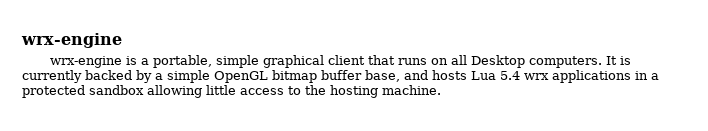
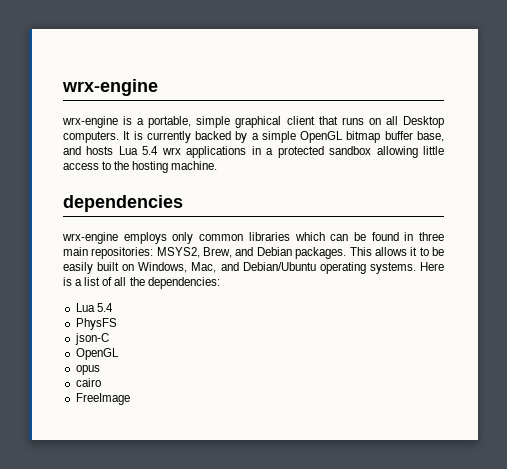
+ dependencies
+ wrx-engine employs only common libraries which can be found in three main repositories: MSYS2, Brew, and Debian packages. This allows it to be easily built on Windows, Mac, and Debian/Ubuntu operating systems. Here is a list of all the dependencies:
+ Lua 5.4
+ PhysFS
+ json-C
+ OpenGL
+ opus
+ cairo
+ FreeImage

